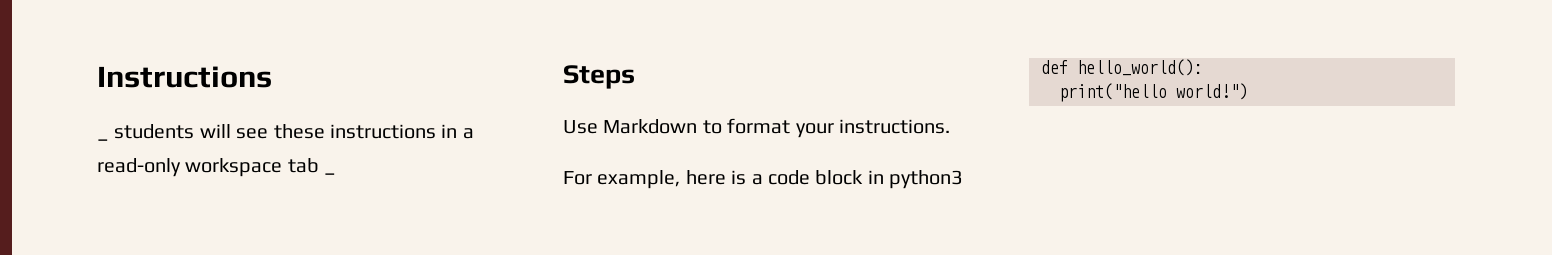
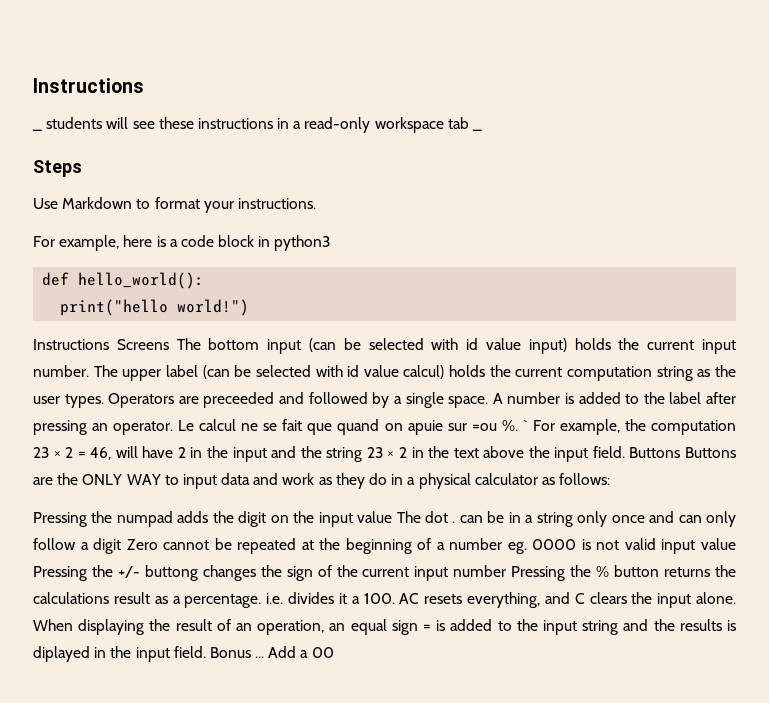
+ Instructions Screens The bottom input (can be selected with id value input) holds the current input number. The upper label (can be selected with id value calcul) holds the current computation string as the user types. Operators are preceeded and followed by a single space. A number is added to the label after pressing an operator. Le calcul ne se fait que quand on apuie sur =ou %. ` For example, the computation 23 × 2 = 46, will have 2 in the input and the string 23 × 2 in the text above the input field. Buttons Buttons are the ONLY WAY to input data and work as they do in a physical calculator as follows:
+ Pressing the numpad adds the digit on the input value The dot . can be in a string only once and can only follow a digit Zero cannot be repeated at the beginning of a number eg. 0000 is not valid input value Pressing the +/- buttong changes the sign of the current input number Pressing the % button returns the calculations result as a percentage. i.e. divides it a 100. AC resets everything, and C clears the input alone. When displaying the result of an operation, an equal sign = is added to the input string and the results is diplayed in the input field. Bonus ... Add a 00

